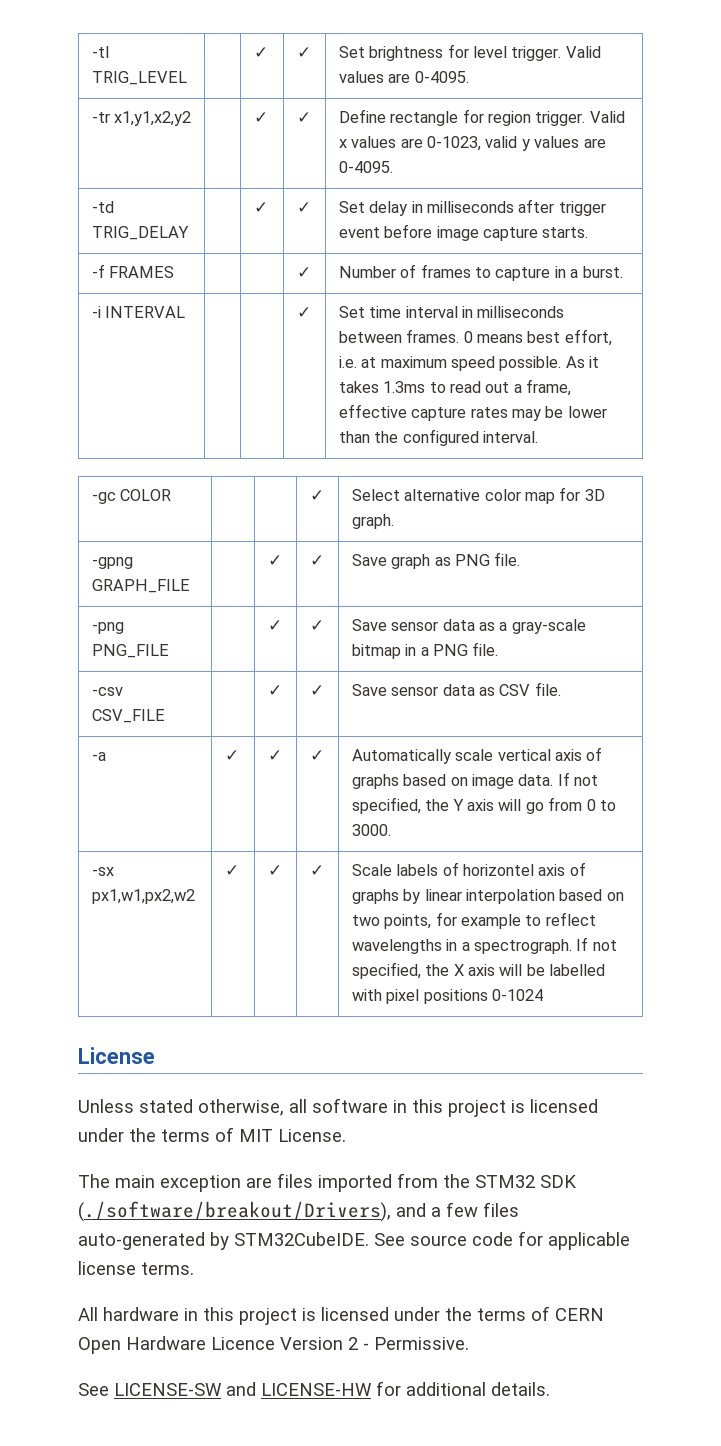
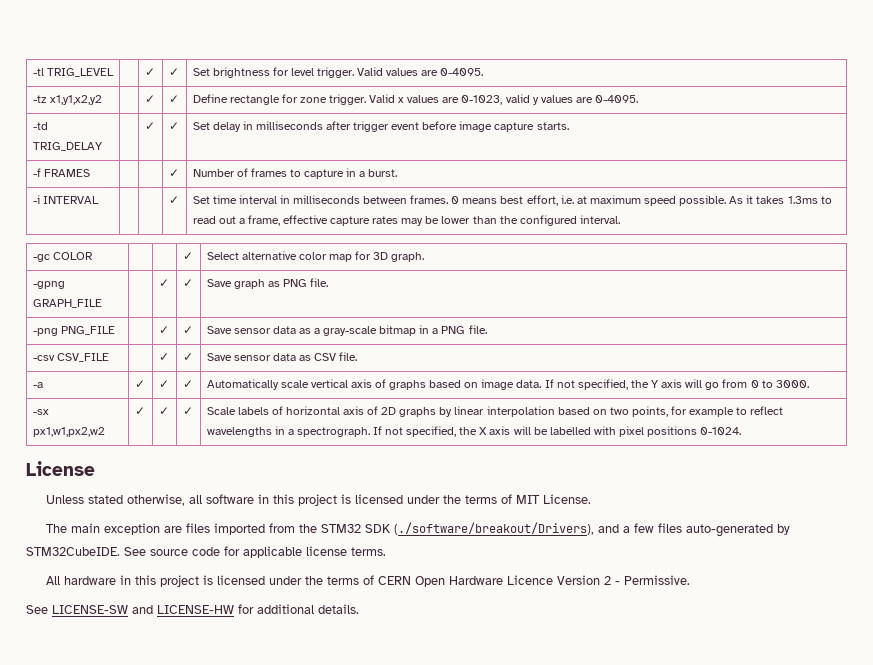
- -tr x1,y1,x2,y2 | | ✓ | ✓ | Define rectangle for region trigger. Valid x values are 0-1023, valid y values are 0-4095.
+ -tz x1,y1,x2,y2 | | ✓ | ✓ | Define rectangle for zone trigger. Valid x values are 0-1023, valid y values are 0-4095.
- Scale labels of horizontel axis of graphs by linear interpolation based on two points, for example to reflect wavelengths in a spectrograph.
+ Scale labels of horizontal axis of 2D graphs by linear interpolation based on two points, for example to reflect wavelengths in a spectrograph.
- If not specified, the X axis will be labelled with pixel positions 0-1024
+ If not specified, the X axis will be labelled with pixel positions 0-1024.

